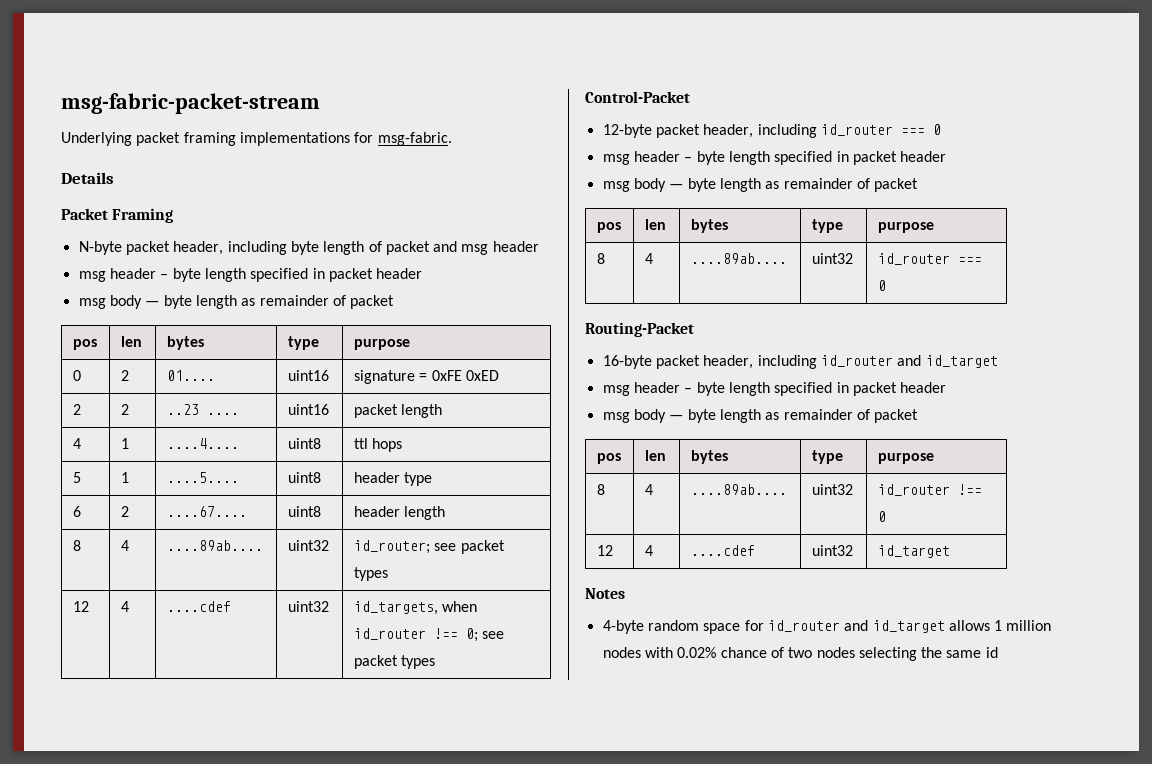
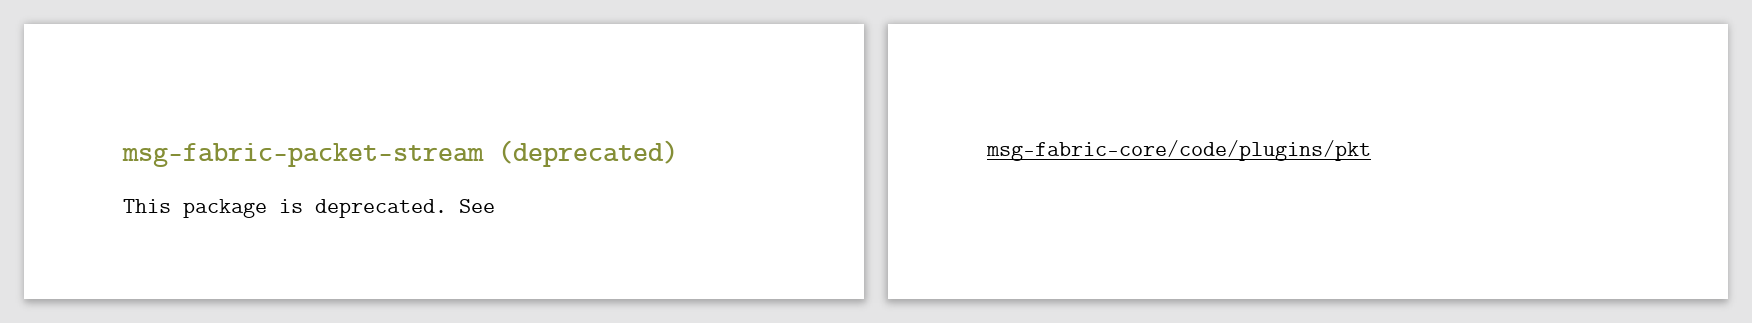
- msg-fabric-packet-stream
- Underlying packet framing implementations for msg-fabric.
- Details
- Packet Framing
- N-byte packet header, including byte length of packet and msg header
- msg header – byte length specified in packet header
- msg body — byte length as remainder of packet
- pos | len | bytes | type | purpose
- 0 | 2 | 01.... | uint16 | signature = 0xFE 0xED
- 2 | 2 | ..23 .... | uint16 | packet length
- 4 | 1 | ....4.... | uint8 | ttl hops
- 5 | 1 | ....5.... | uint8 | header type
- 6 | 2 | ....67.... | uint8 | header length
- 8 | 4 | ....89ab.... | uint32 | id_router; see packet types
- 12 | 4 | ....cdef | uint32 | id_targets, when id_router !== 0; see packet types
- Control-Packet
- 12-byte packet header, including id_router === 0
- msg header – byte length specified in packet header
- msg body — byte length as remainder of packet
- pos | len | bytes | type | purpose
- 8 | 4 | ....89ab.... | uint32 | id_router === 0
- Routing-Packet
- 16-byte packet header, including id_router and id_target
- msg header – byte length specified in packet header
- msg body — byte length as remainder of packet
- pos | len | bytes | type | purpose
- 8 | 4 | ....89ab.... | uint32 | id_router !== 0
- 12 | 4 | ....cdef | uint32 | id_target
- Notes
- 4-byte random space for id_router and id_target allows 1 million nodes with 0.02% chance of two nodes selecting the same id
+ msg-fabric-packet-stream (deprecated)
+ This package is deprecated. See msg-fabric-core/code/plugins/pkt

